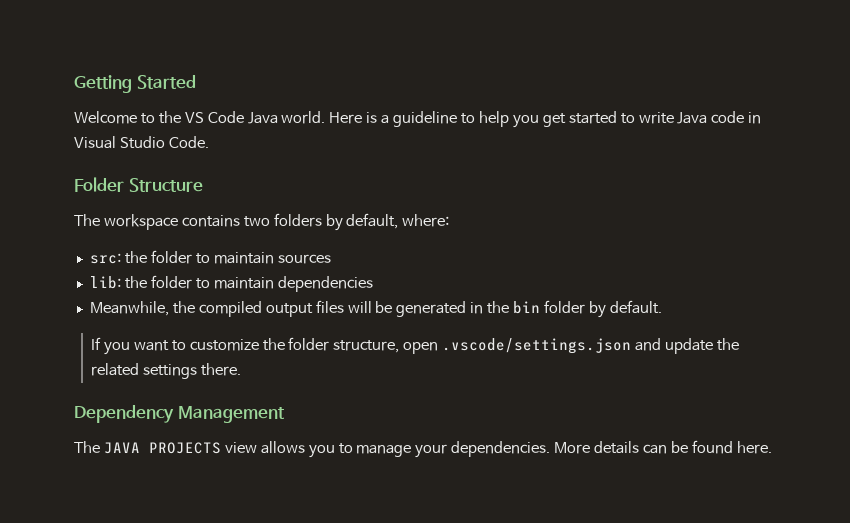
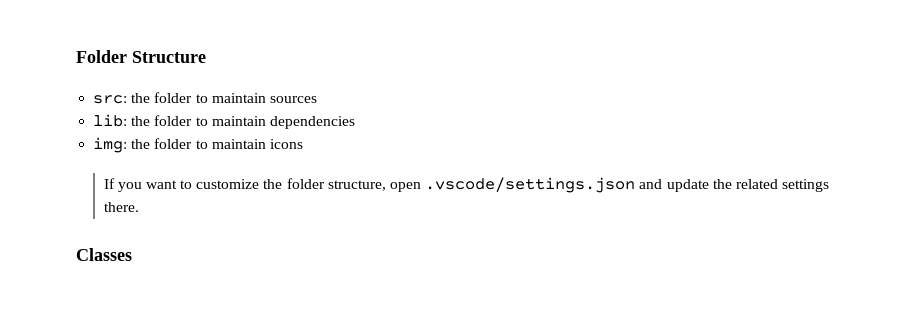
- Getting Started
- Welcome to the VS Code Java world. Here is a guideline to help you get started to write Java code in Visual Studio Code.
  Folder Structure
- The workspace contains two folders by default, where:
- Meanwhile, the compiled output files will be generated in the bin folder by default.
+ img: the folder to maintain icons
- Dependency Management
- The JAVA PROJECTS view allows you to manage your dependencies. More details can be found here.
+ Classes

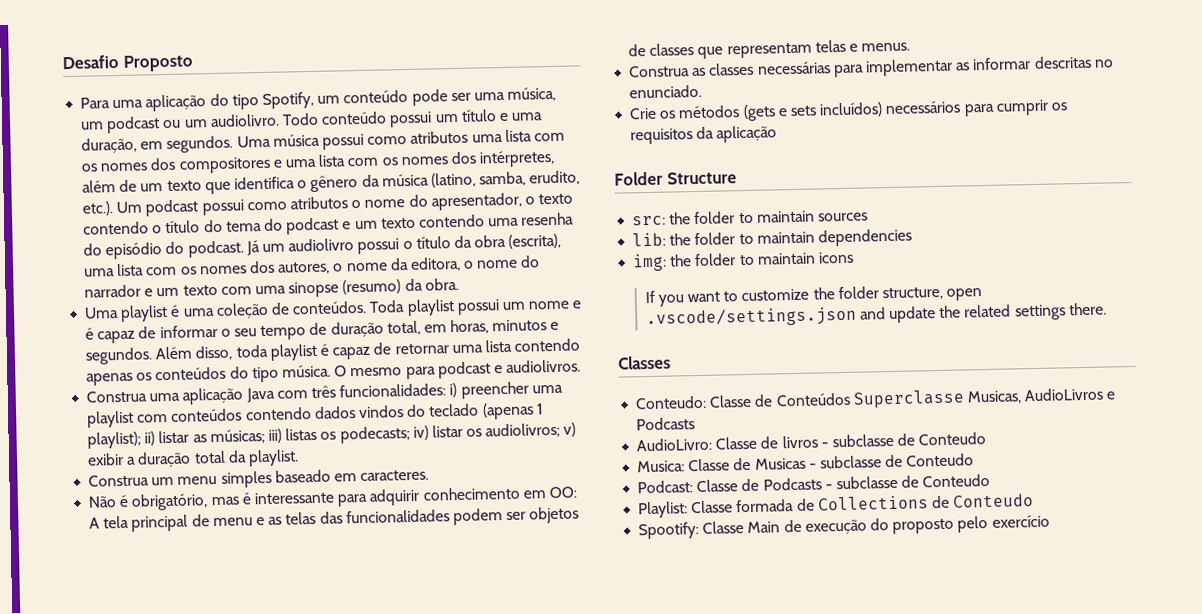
+ Desafio Proposto
+ Para uma aplicação do tipo Spotify, um conteúdo pode ser uma música, um podcast ou um audiolivro. Todo conteúdo possui um título e uma duração, em segundos. Uma música possui como atributos uma lista com os nomes dos compositores e uma lista com os nomes dos intérpretes, além de um texto que identifica o gênero da música (latino, samba, erudito, etc.). Um podcast possui como atributos o nome do apresentador, o texto contendo o título do tema do podcast e um texto contendo uma resenha do episódio do podcast. Já um audiolivro possui o título da obra (escrita), uma lista com os nomes dos autores, o nome da editora, o nome do narrador e um texto com uma sinopse (resumo) da obra.
+ Uma playlist é uma coleção de conteúdos. Toda playlist possui um nome e é capaz de informar o seu tempo de duração total, em horas, minutos e segundos. Além disso, toda playlist é capaz de retornar uma lista contendo apenas os conteúdos do tipo música. O mesmo para podcast e audiolivros.
+ Construa uma aplicação Java com três funcionalidades: i) preencher uma playlist com conteúdos contendo dados vindos do teclado (apenas 1 playlist); ii) listar as músicas; iii) listas os podecasts; iv) listar os audiolivros; v) exibir a duração total da playlist.
+ Construa um menu simples baseado em caracteres.
+ Não é obrigatório, mas é interessante para adquirir conhecimento em OO: A tela principal de menu e as telas das funcionalidades podem ser objetos de classes que representam telas e menus.
+ Construa as classes necessárias para implementar as informar descritas no enunciado.
+ Crie os métodos (gets e sets incluídos) necessários para cumprir os requisitos da aplicação
+ Conteudo: Classe de Conteúdos Superclasse Musicas, AudioLivros e Podcasts
+ AudioLivro: Classe de livros - subclasse de Conteudo
+ Musica: Classe de Musicas - subclasse de Conteudo
+ Podcast: Classe de Podcasts - subclasse de Conteudo
+ Playlist: Classe formada de Collections de Conteudo
+ Spootify: Classe Main de execução do proposto pelo exercício

